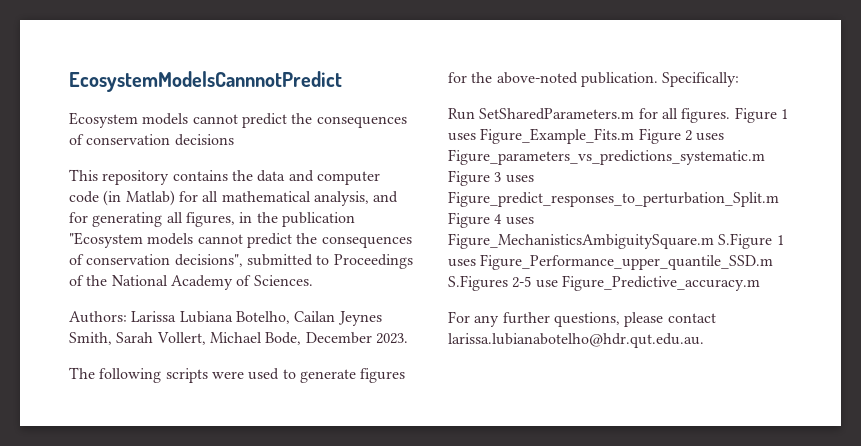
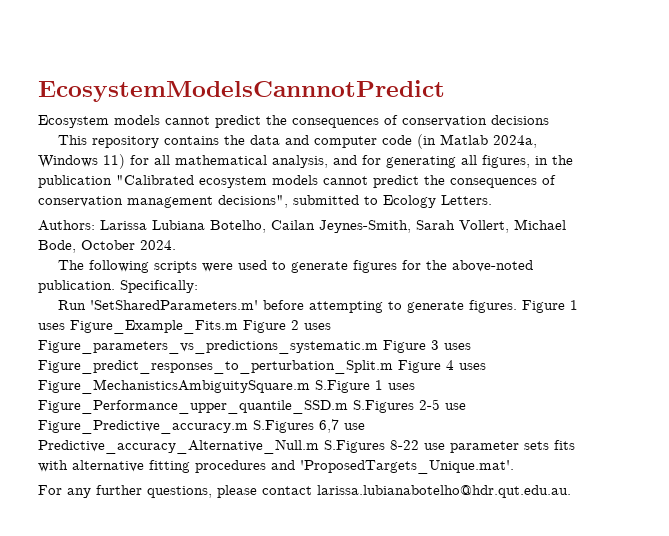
- This repository contains the data and computer code (in Matlab) for all mathematical analysis, and for generating all figures, in the publication "Ecosystem models cannot predict the consequences of conservation decisions", submitted to Proceedings of the National Academy of Sciences.
+ This repository contains the data and computer code (in Matlab 2024a, Windows 11) for all mathematical analysis, and for generating all figures, in the publication "Calibrated ecosystem models cannot predict the consequences of conservation management decisions", submitted to Ecology Letters.
- Authors: Larissa Lubiana Botelho, Cailan Jeynes Smith, Sarah Vollert, Michael Bode, December 2023.
+ Authors: Larissa Lubiana Botelho, Cailan Jeynes-Smith, Sarah Vollert, Michael Bode, October 2024.
- Run SetSharedParameters.m for all figures.
+ Run 'SetSharedParameters.m' before attempting to generate figures.
- Figure 1 uses Figure_Example_Fits.m Figure 2 uses Figure_parameters_vs_predictions_systematic.m Figure 3 uses Figure_predict_responses_to_perturbation_Split.m Figure 4 uses Figure_MechanisticsAmbiguitySquare.m S.Figure 1 uses Figure_Performance_upper_quantile_SSD.m S.Figures 2-5 use Figure_Predictive_accuracy.m
+ Figure 1 uses Figure_Example_Fits.m Figure 2 uses Figure_parameters_vs_predictions_systematic.m Figure 3 uses Figure_predict_responses_to_perturbation_Split.m Figure 4 uses Figure_MechanisticsAmbiguitySquare.m S.Figure 1 uses Figure_Performance_upper_quantile_SSD.m S.Figures 2-5 use Figure_Predictive_accuracy.m S.Figures 6,7 use Predictive_accuracy_Alternative_Null.m S.Figures 8-22 use parameter sets fits with alternative fitting procedures and 'ProposedTargets_Unique.mat'.

